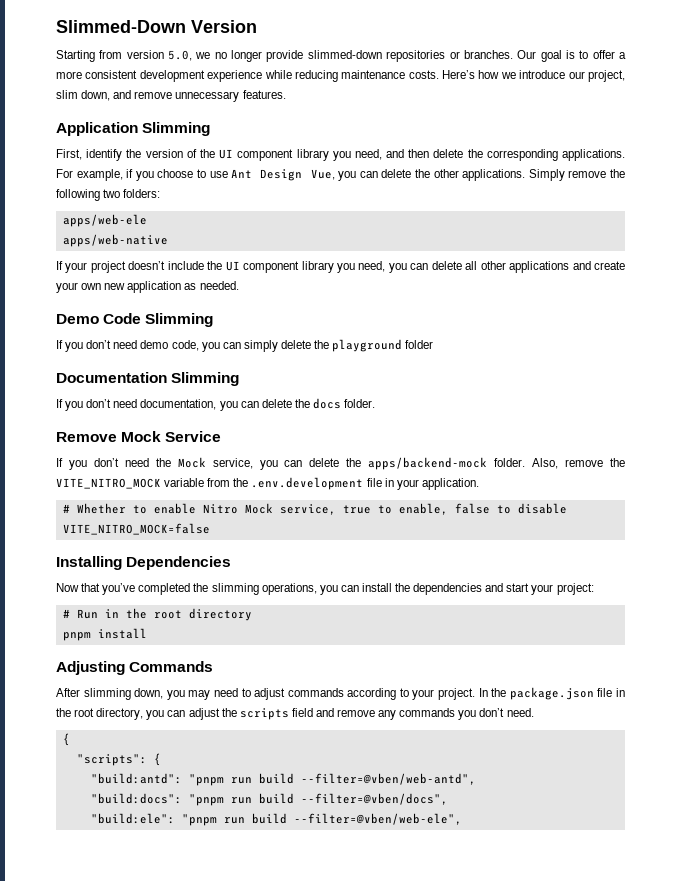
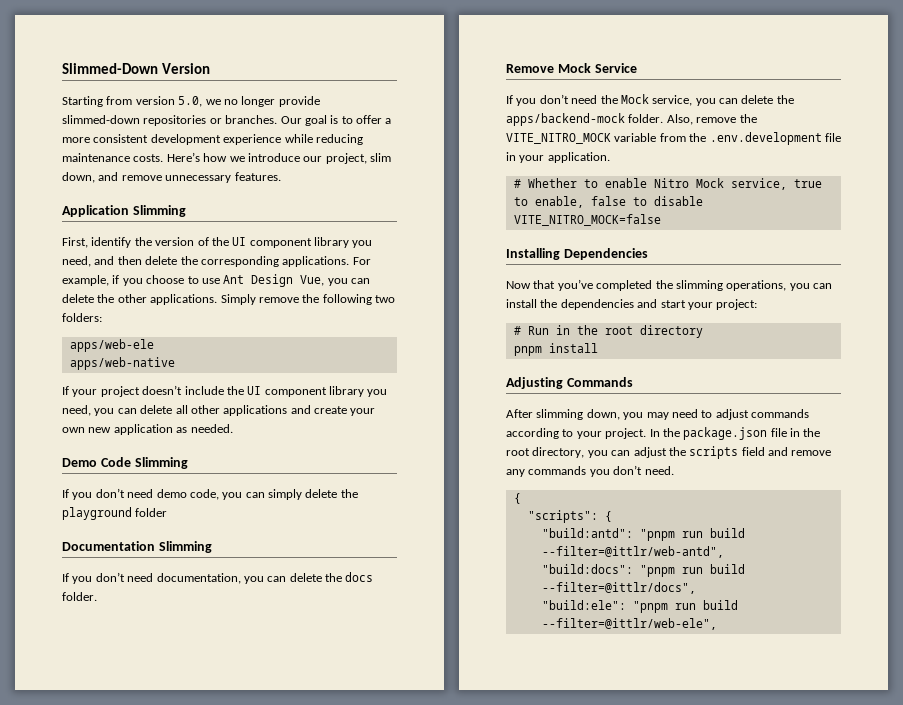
- "build:antd": "pnpm run build --filter=@vben/web-antd",
+ "build:antd": "pnpm run build --filter=@ittlr/web-antd",
- "build:docs": "pnpm run build --filter=@vben/docs",
+ "build:docs": "pnpm run build --filter=@ittlr/docs",
- "build:ele": "pnpm run build --filter=@vben/web-ele",
+ "build:ele": "pnpm run build --filter=@ittlr/web-ele",

